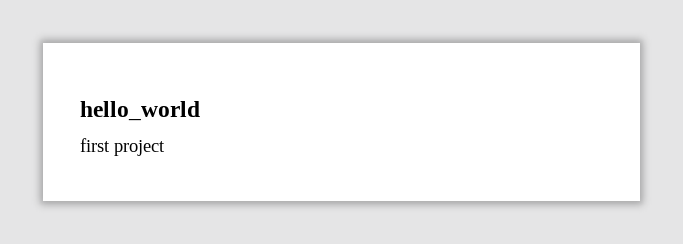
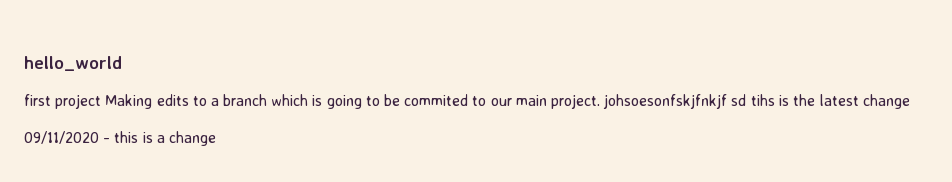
- first project
+ first project Making edits to a branch which is going to be commited to our main project. johsoesonfskjfnkjf sd tihs is the latest change
+ 09/11/2020 - this is a change

